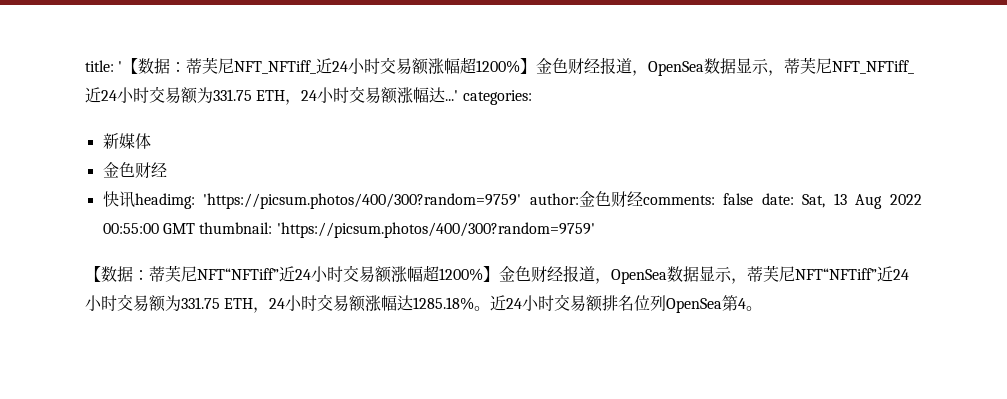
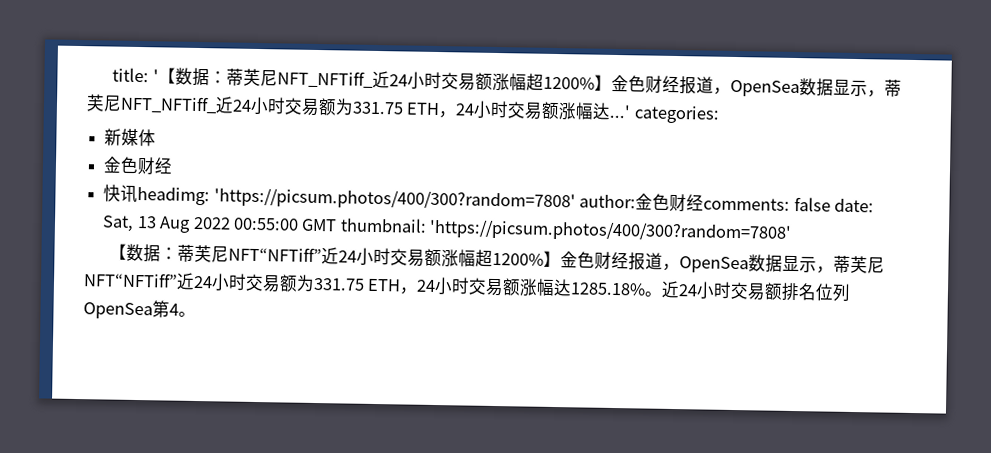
- 快讯headimg: 'https://picsum.photos/400/300?random=9759' author:金色财经comments: false date: Sat, 13 Aug 2022 00:55:00 GMT thumbnail: 'https://picsum.photos/400/300?random=9759'
+ 快讯headimg: 'https://picsum.photos/400/300?random=7808' author:金色财经comments: false date: Sat, 13 Aug 2022 00:55:00 GMT thumbnail: 'https://picsum.photos/400/300?random=7808'

